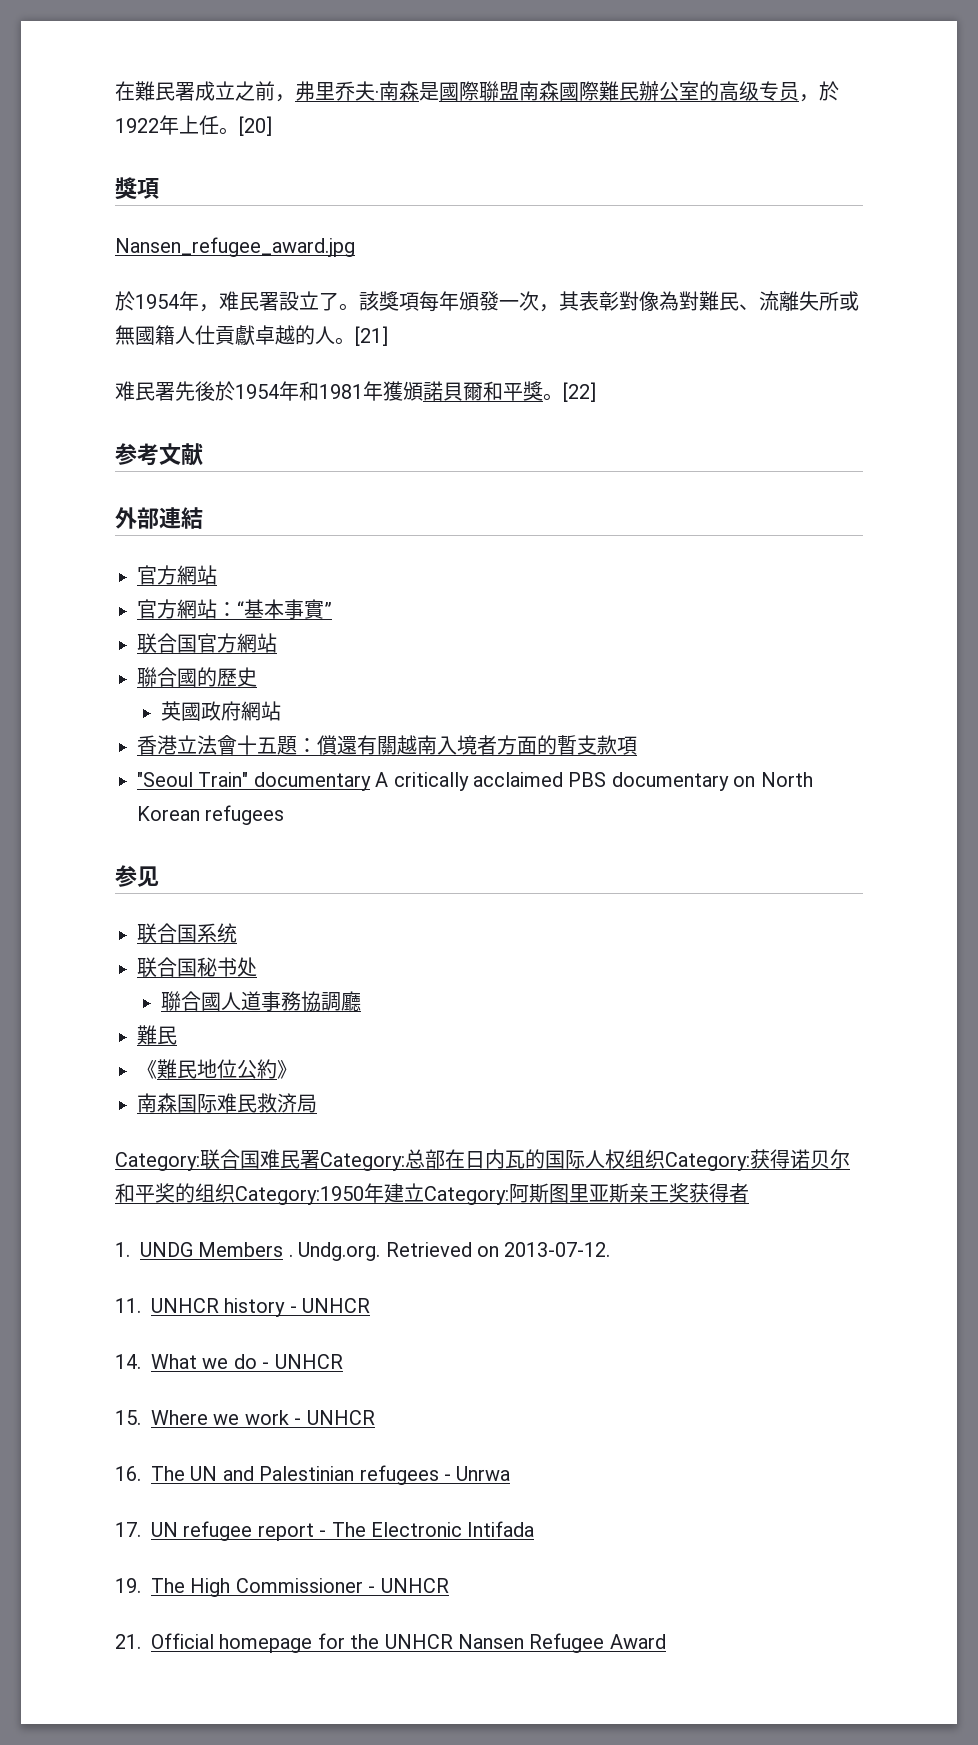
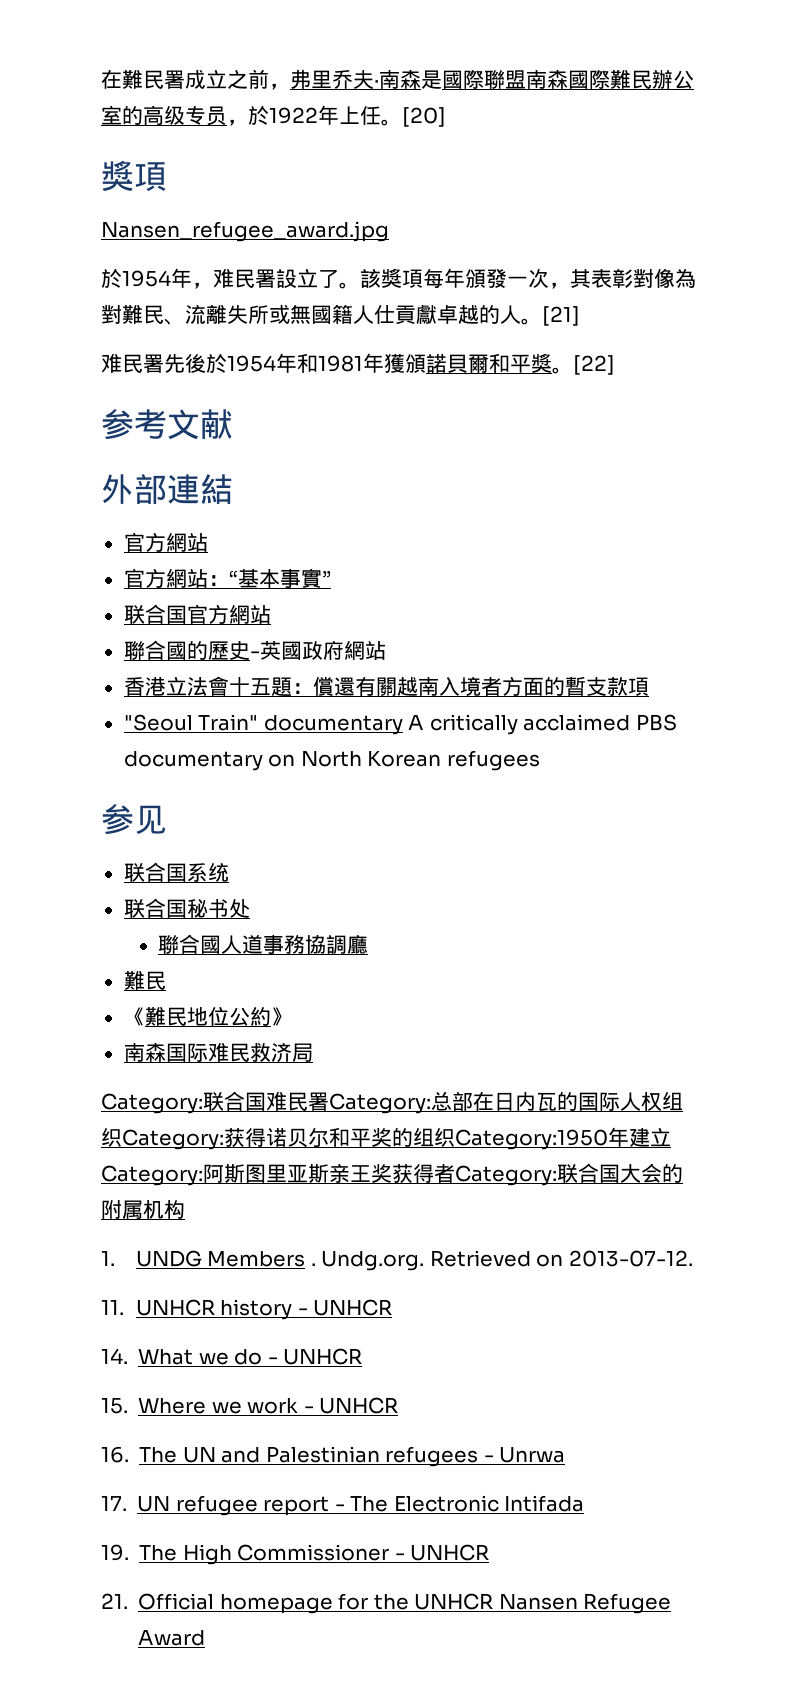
- 聯合國的歷史
- 英國政府網站
+ 聯合國的歷史-英國政府網站
- Category:联合国难民署Category:总部在日内瓦的国际人权组织Category:获得诺贝尔和平奖的组织Category:1950年建立Category:阿斯图里亚斯亲王奖获得者
+ Category:联合国难民署Category:总部在日内瓦的国际人权组织Category:获得诺贝尔和平奖的组织Category:1950年建立Category:阿斯图里亚斯亲王奖获得者Category:联合国大会的附属机构

